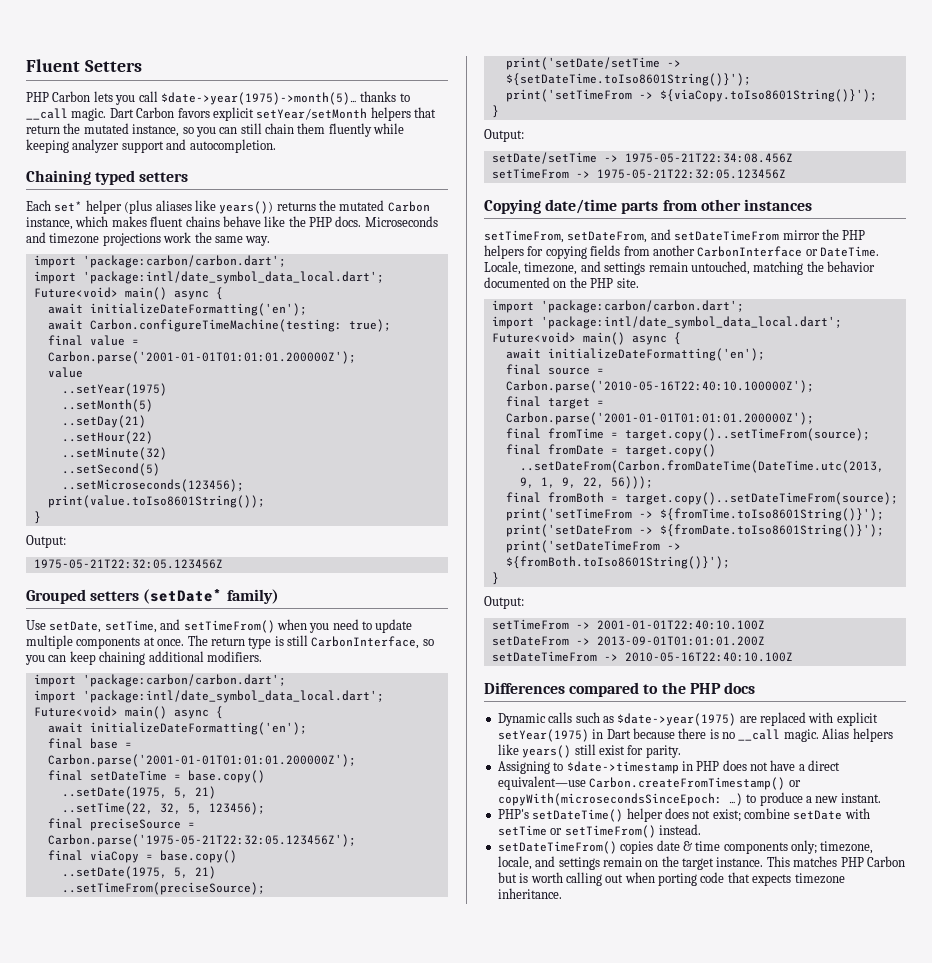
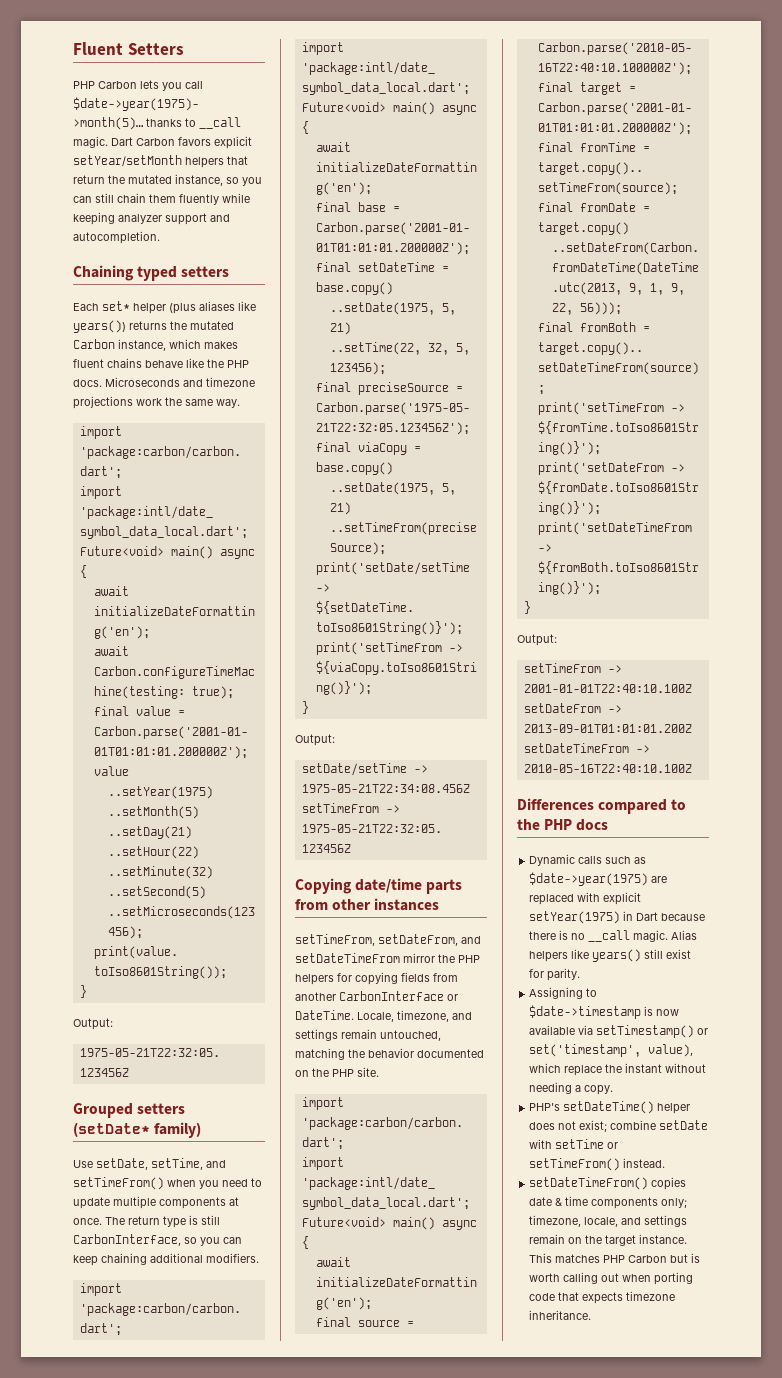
- Assigning to $date->timestamp in PHP does not have a direct equivalent—use Carbon.createFromTimestamp() or copyWith(microsecondsSinceEpoch: …) to produce a new instant.
+ Assigning to $date->timestamp is now available via setTimestamp() or set('timestamp', value), which replace the instant without needing a copy.

